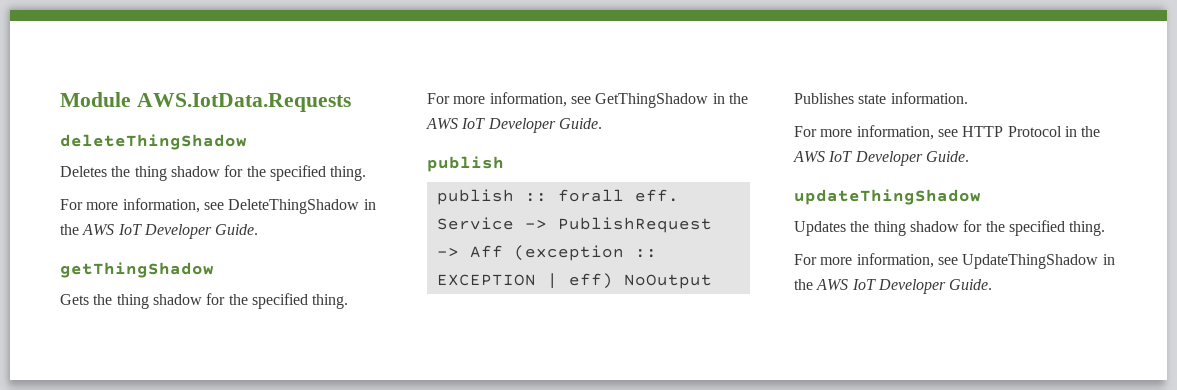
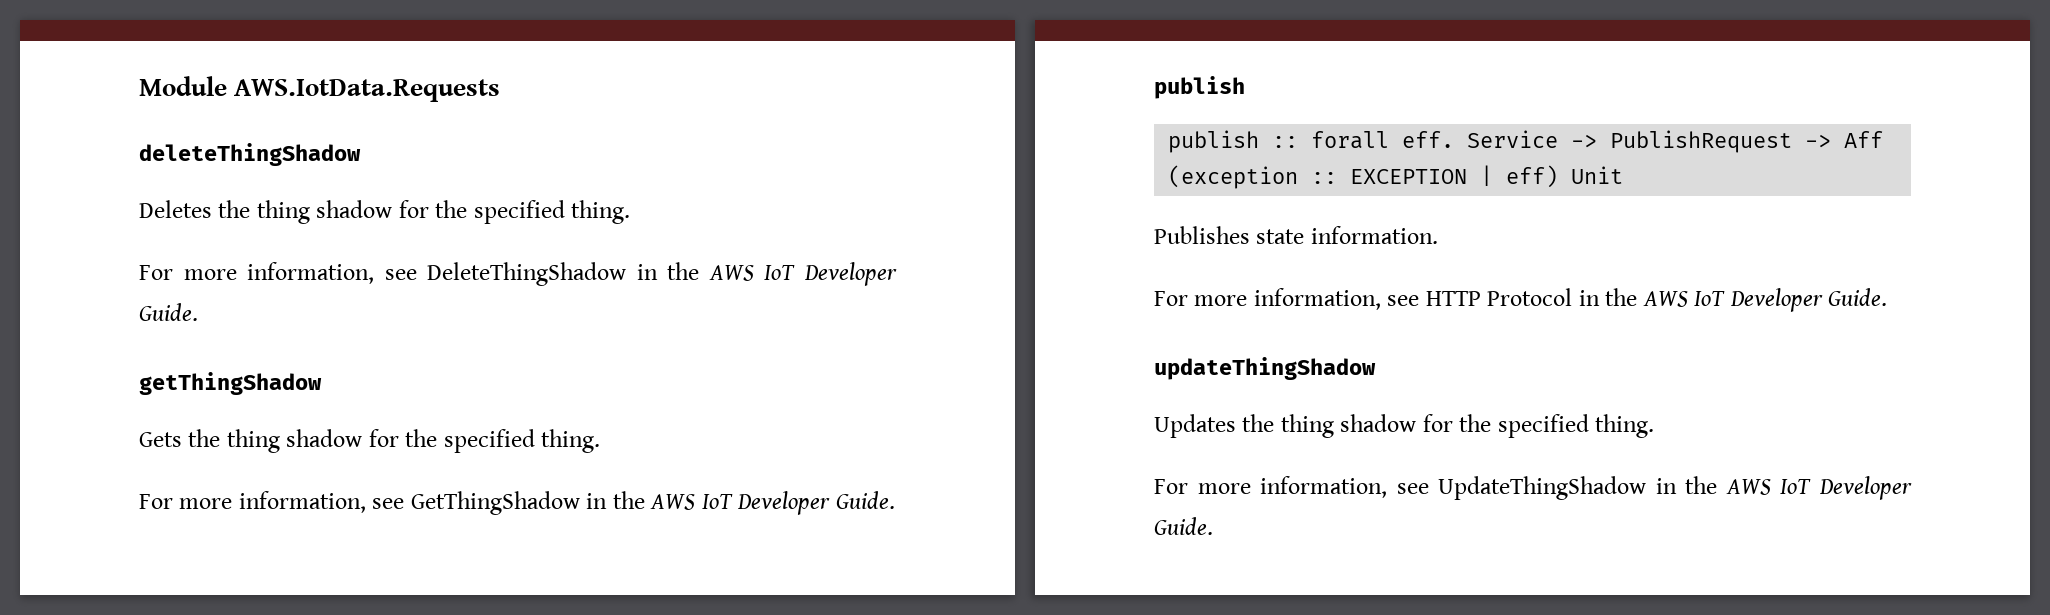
- Service -> PublishRequest -> Aff (exception :: EXCEPTION | eff) NoOutput
+ Service -> PublishRequest -> Aff (exception :: EXCEPTION | eff) Unit

